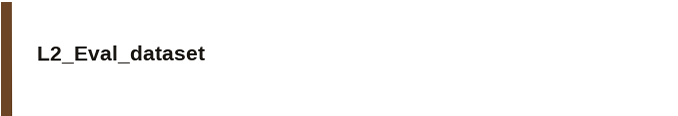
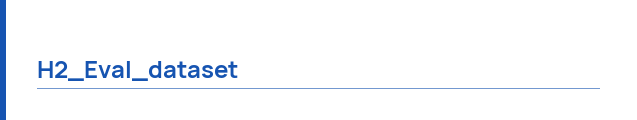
- L2_Eval_dataset
+ H2_Eval_dataset

